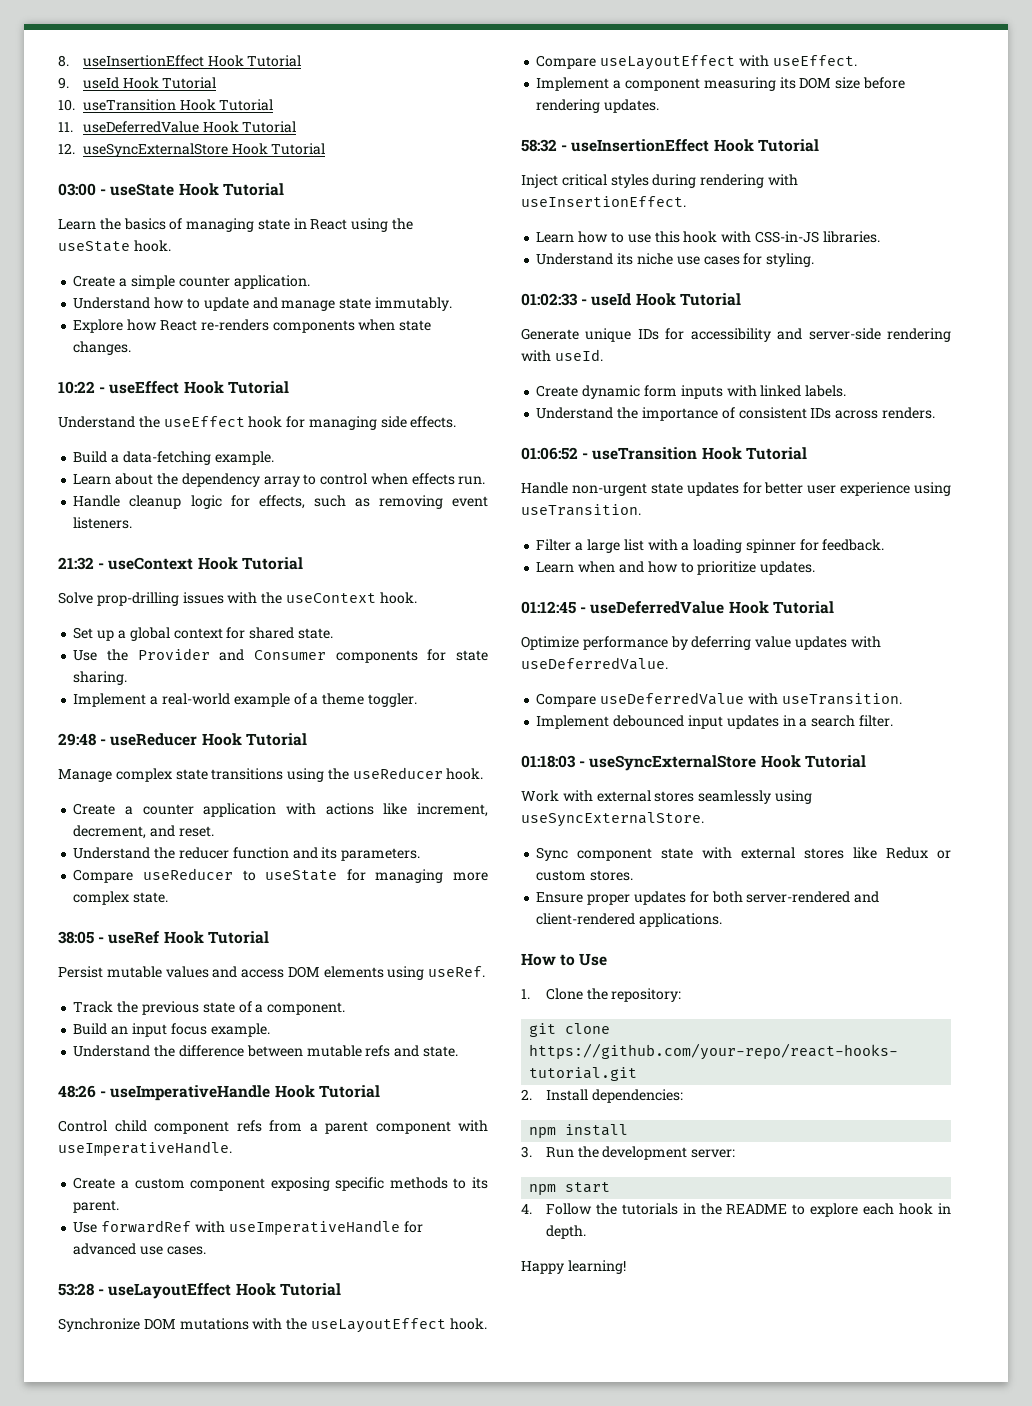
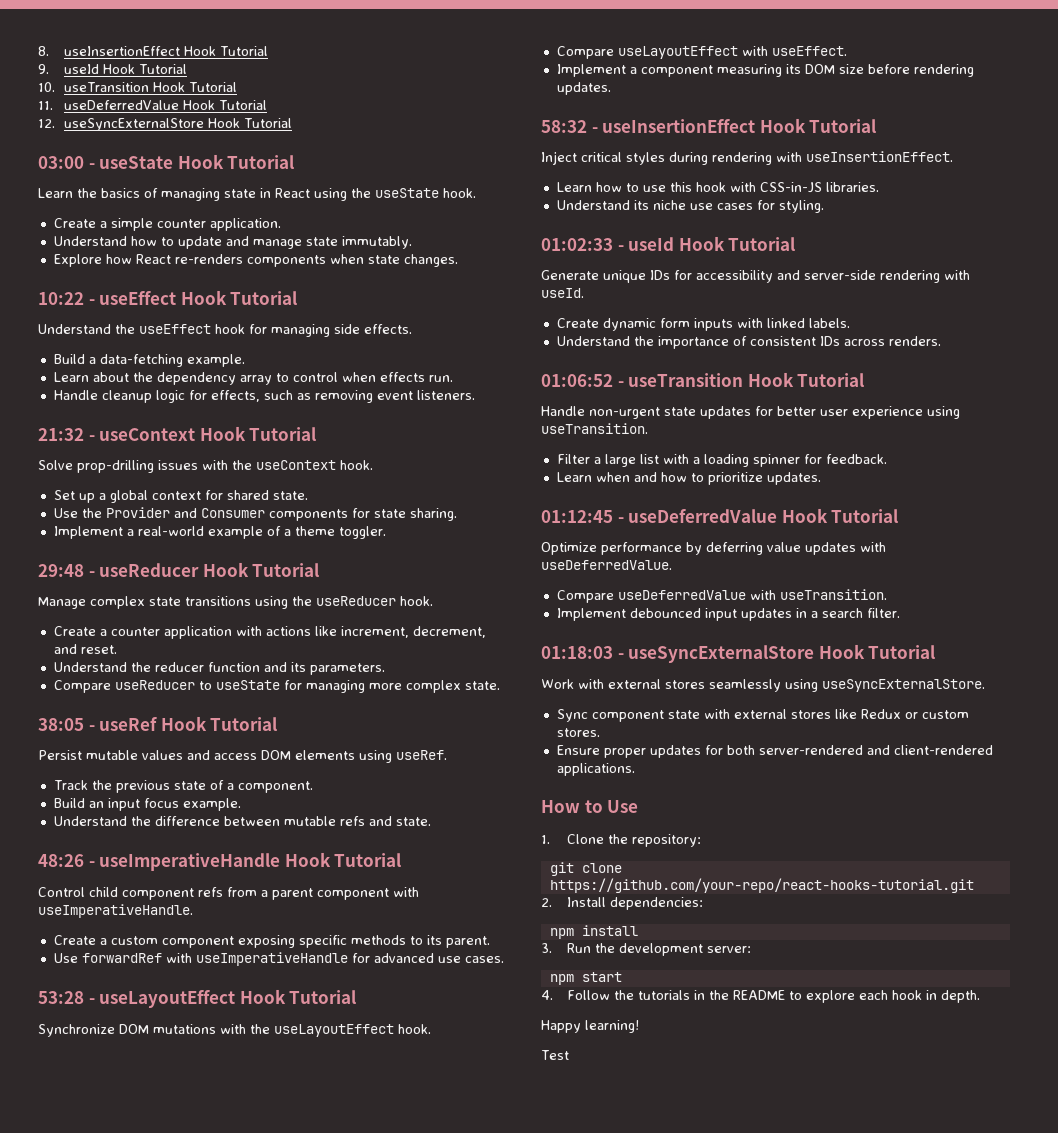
+ Test

